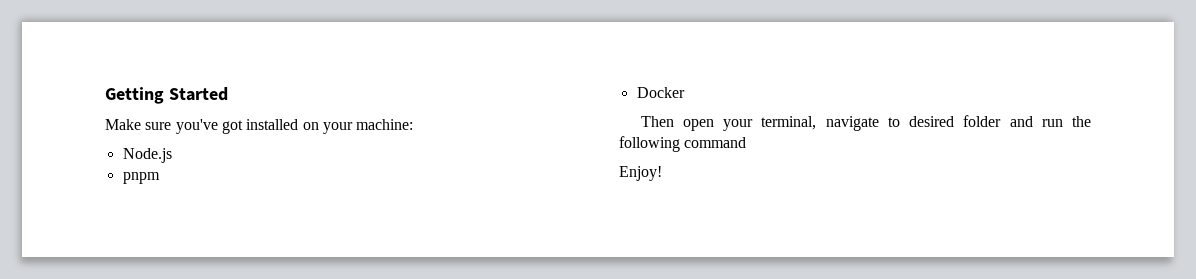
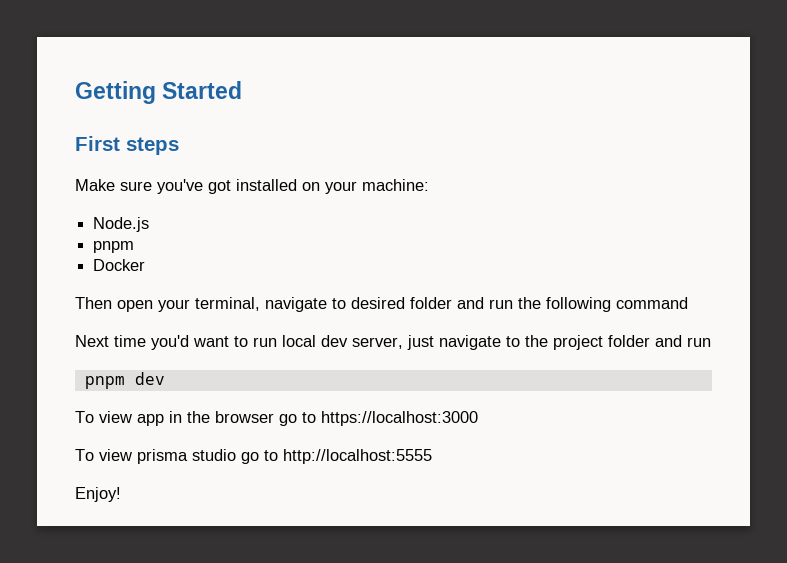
+ First steps
+ Next time you'd want to run local dev server, just navigate to the project folder and run
+ pnpm dev
+ To view app in the browser go to https://localhost:3000
+ To view prisma studio go to http://localhost:5555

